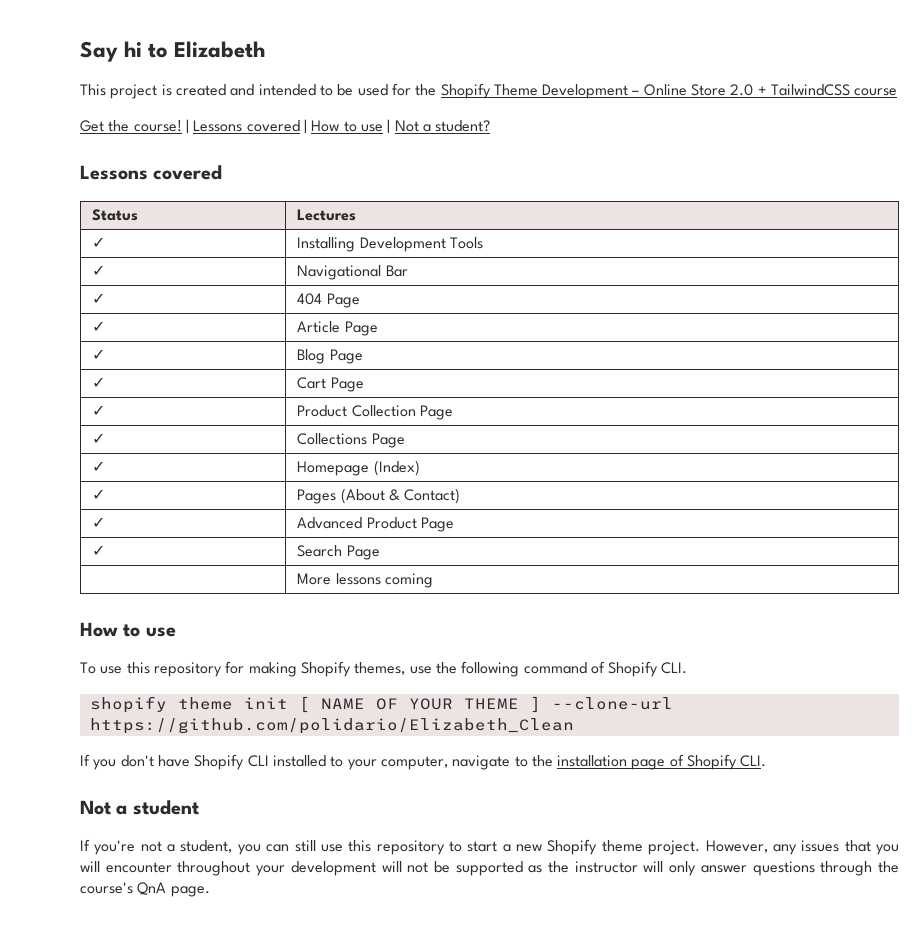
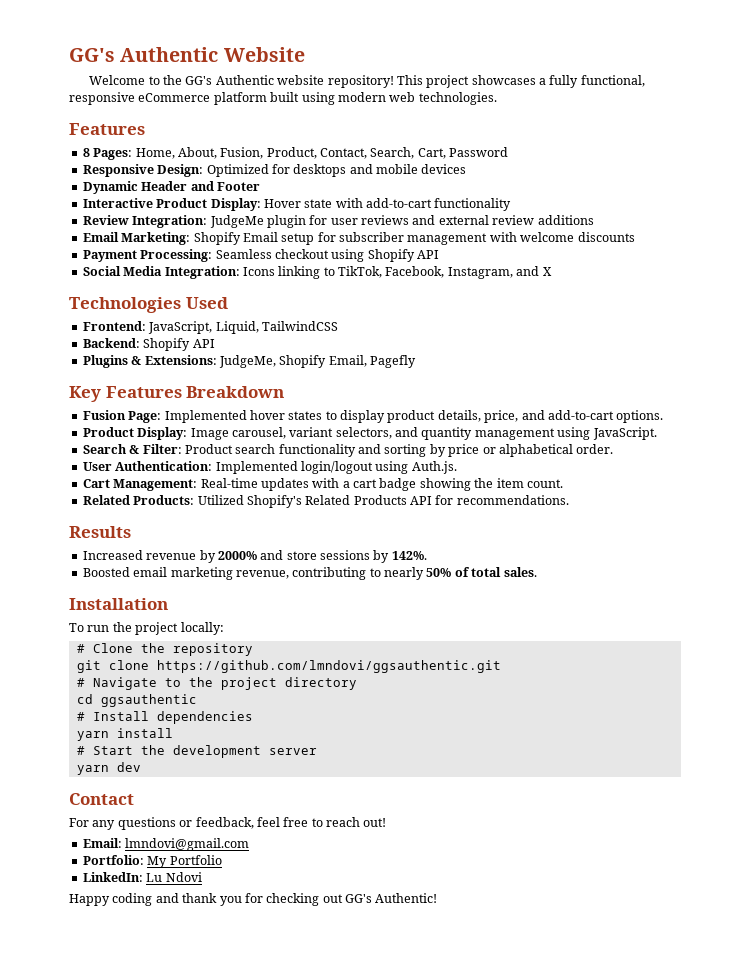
- Say hi to Elizabeth
- This project is created and intended to be used for the Shopify Theme Development – Online Store 2.0 + TailwindCSS course
- Get the course! | Lessons covered | How to use | Not a student?
- Lessons covered
- Status | Lectures
- ✓ | Installing Development Tools
- ✓ | Navigational Bar
- ✓ | 404 Page
- ✓ | Article Page
- ✓ | Blog Page
- ✓ | Cart Page
- ✓ | Product Collection Page
- ✓ | Collections Page
- ✓ | Homepage (Index)
- ✓ | Pages (About & Contact)
- ✓ | Advanced Product Page
- ✓ | Search Page
- | More lessons coming
- How to use
- To use this repository for making Shopify themes, use the following command of Shopify CLI.
- shopify theme init [ NAME OF YOUR THEME ] --clone-url https://github.com/polidario/Elizabeth_Clean
- If you don't have Shopify CLI installed to your computer, navigate to the installation page of Shopify CLI.
- Not a student
- If you're not a student, you can still use this repository to start a new Shopify theme project. However, any issues that you will encounter throughout your development will not be supported as the instructor will only answer questions through the course's QnA page.
+ GG's Authentic Website
+ Welcome to the GG's Authentic website repository! This project showcases a fully functional, responsive eCommerce platform built using modern web technologies.
+ Features
+ 8 Pages: Home, About, Fusion, Product, Contact, Search, Cart, Password
+ Responsive Design: Optimized for desktops and mobile devices
+ Dynamic Header and Footer
+ Interactive Product Display: Hover state with add-to-cart functionality
+ Review Integration: JudgeMe plugin for user reviews and external review additions
+ Email Marketing: Shopify Email setup for subscriber management with welcome discounts
+ Payment Processing: Seamless checkout using Shopify API
+ Social Media Integration: Icons linking to TikTok, Facebook, Instagram, and X
+ Technologies Used
+ Frontend: JavaScript, Liquid, TailwindCSS
+ Backend: Shopify API
+ Plugins & Extensions: JudgeMe, Shopify Email, Pagefly
+ Key Features Breakdown
+ Fusion Page: Implemented hover states to display product details, price, and add-to-cart options.
+ Product Display: Image carousel, variant selectors, and quantity management using JavaScript.
+ Search & Filter: Product search functionality and sorting by price or alphabetical order.
+ User Authentication: Implemented login/logout using Auth.js.
+ Cart Management: Real-time updates with a cart badge showing the item count.
+ Related Products: Utilized Shopify's Related Products API for recommendations.
+ Results
+ Increased revenue by 2000% and store sessions by 142%.
+ Boosted email marketing revenue, contributing to nearly 50% of total sales.
+ Installation
+ To run the project locally:
+ # Clone the repository
+ git clone https://github.com/lmndovi/ggsauthentic.git
+ # Navigate to the project directory
+ cd ggsauthentic
+ # Install dependencies
+ yarn install
+ # Start the development server
+ yarn dev
+ Contact
+ For any questions or feedback, feel free to reach out!
+ Email: lmndovi@gmail.com
+ Portfolio: My Portfolio
+ LinkedIn: Lu Ndovi
+ Happy coding and thank you for checking out GG's Authentic!

